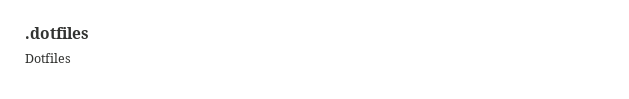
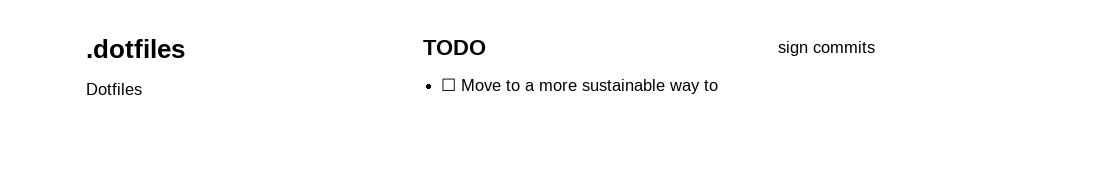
+ TODO
+ ☐ Move to a more sustainable way to sign commits

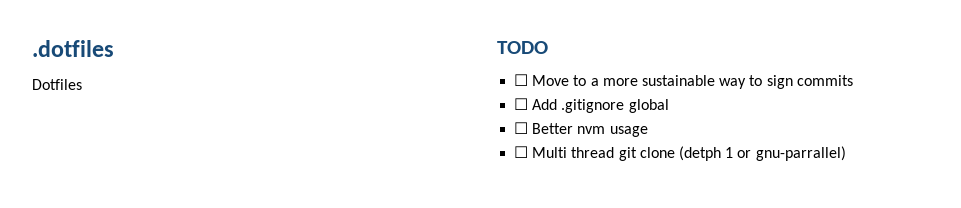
+ ☐ Add .gitignore global
+ ☐ Better nvm usage
+ ☐ Multi thread git clone (detph 1 or gnu-parrallel)

